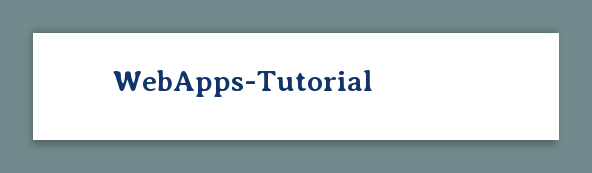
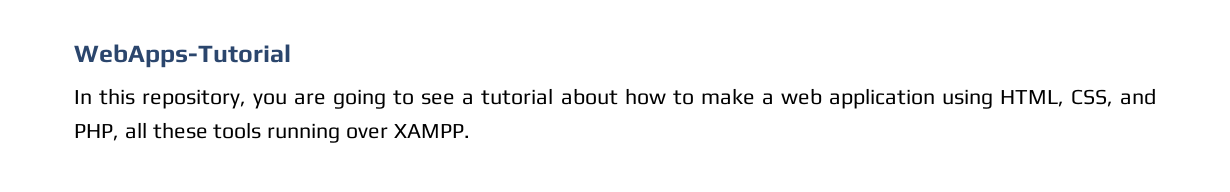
+ In this repository, you are going to see a tutorial about how to make a web application using HTML, CSS, and PHP, all these tools running over XAMPP.

